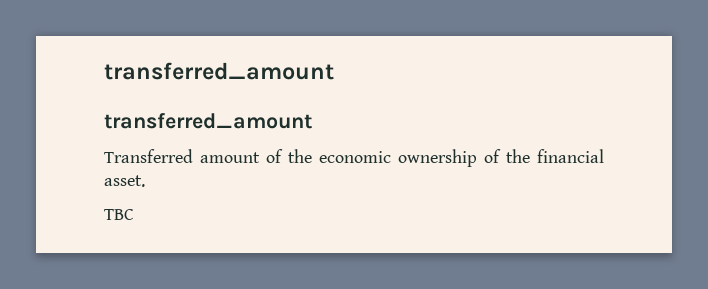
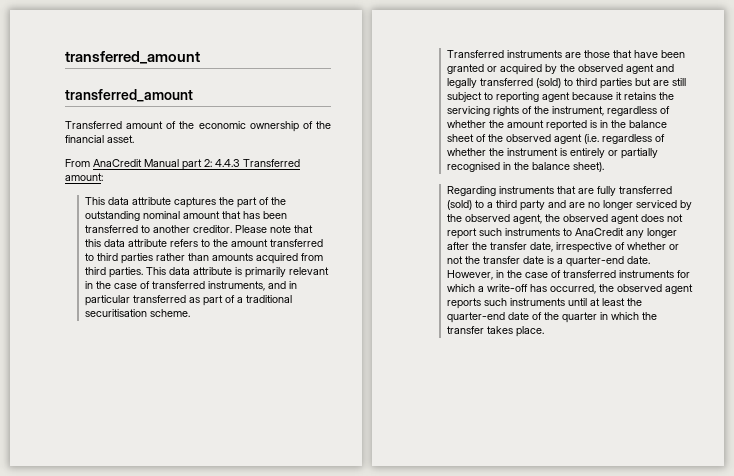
- TBC
+ From AnaCredit Manual part 2: 4.4.3 Transferred amount:
+ This data attribute captures the part of the outstanding nominal amount that has been transferred to another creditor. Please note that this data attribute refers to the amount transferred to third parties rather than amounts acquired from third parties. This data attribute is primarily relevant in the case of transferred instruments, and in particular transferred as part of a traditional securitisation scheme.
+ Transferred instruments are those that have been granted or acquired by the observed agent and legally transferred (sold) to third parties but are still subject to reporting agent because it retains the servicing rights of the instrument, regardless of whether the amount reported is in the balance sheet of the observed agent (i.e. regardless of whether the instrument is entirely or partially recognised in the balance sheet).
+ Regarding instruments that are fully transferred (sold) to a third party and are no longer serviced by the observed agent, the observed agent does not report such instruments to AnaCredit any longer after the transfer date, irrespective of whether or not the transfer date is a quarter-end date. However, in the case of transferred instruments for which a write-off has occurred, the observed agent reports such instruments until at least the quarter-end date of the quarter in which the transfer takes place.

